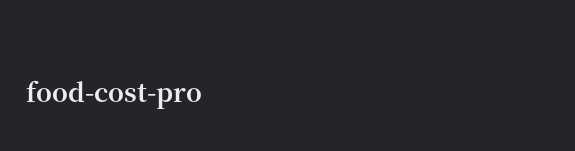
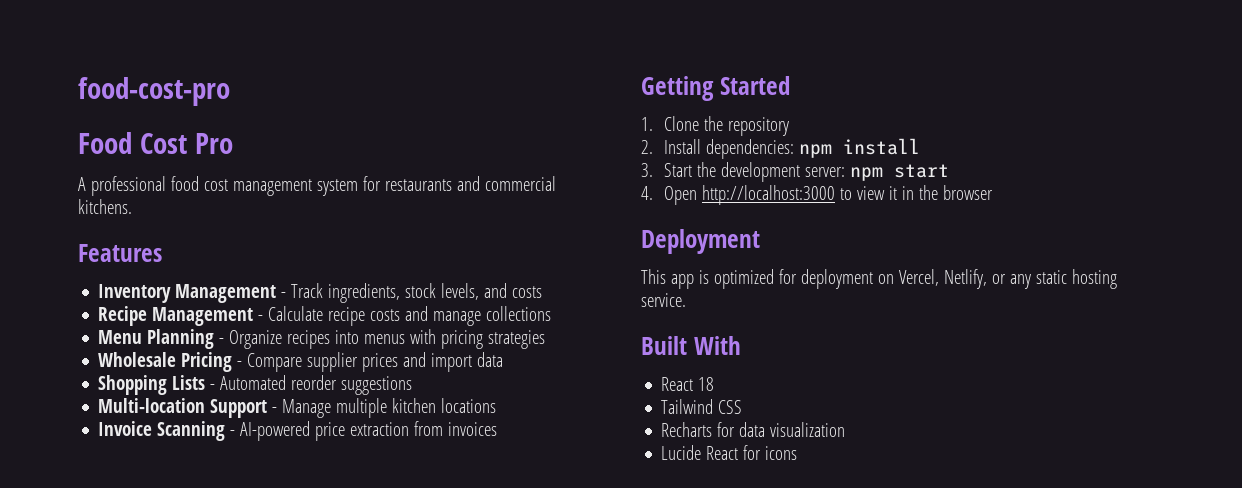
+ Food Cost Pro
+ A professional food cost management system for restaurants and commercial kitchens.
+ Features
+ Inventory Management - Track ingredients, stock levels, and costs
+ Recipe Management - Calculate recipe costs and manage collections
+ Menu Planning - Organize recipes into menus with pricing strategies
+ Wholesale Pricing - Compare supplier prices and import data
+ Shopping Lists - Automated reorder suggestions
+ Multi-location Support - Manage multiple kitchen locations
+ Invoice Scanning - AI-powered price extraction from invoices
+ Getting Started
+ 1. Clone the repository
+ 2. Install dependencies: npm install
+ 3. Start the development server: npm start
+ 4. Open http://localhost:3000 to view it in the browser
+ Deployment
+ This app is optimized for deployment on Vercel, Netlify, or any static hosting service.
+ Built With
+ React 18
+ Tailwind CSS
+ Recharts for data visualization
+ Lucide React for icons

